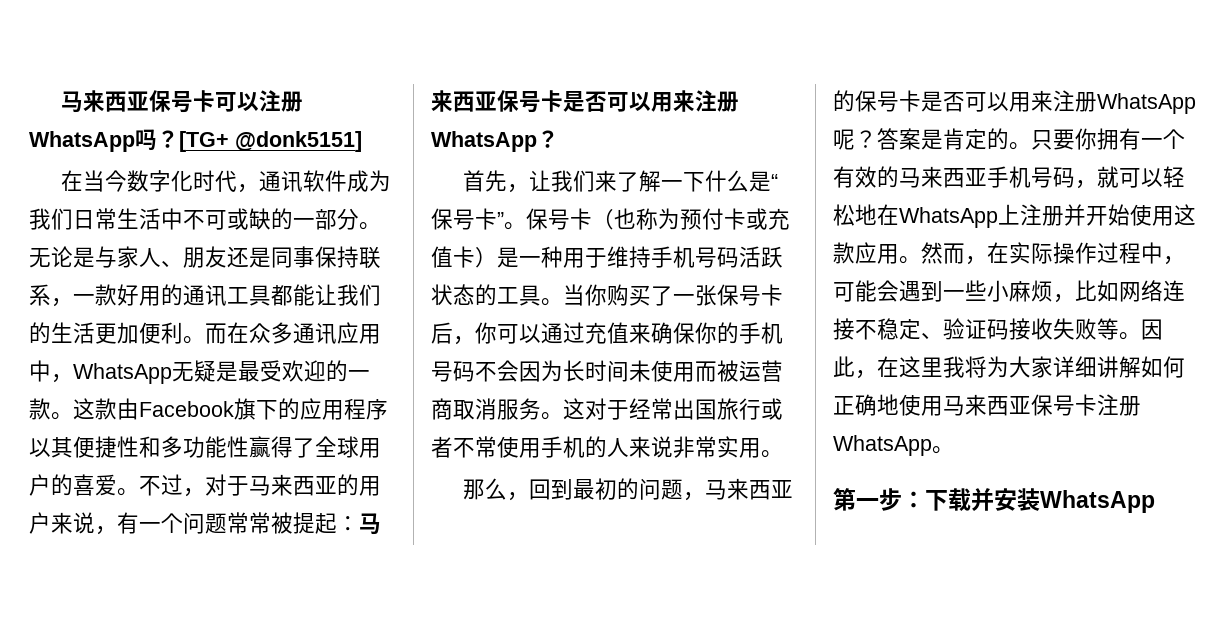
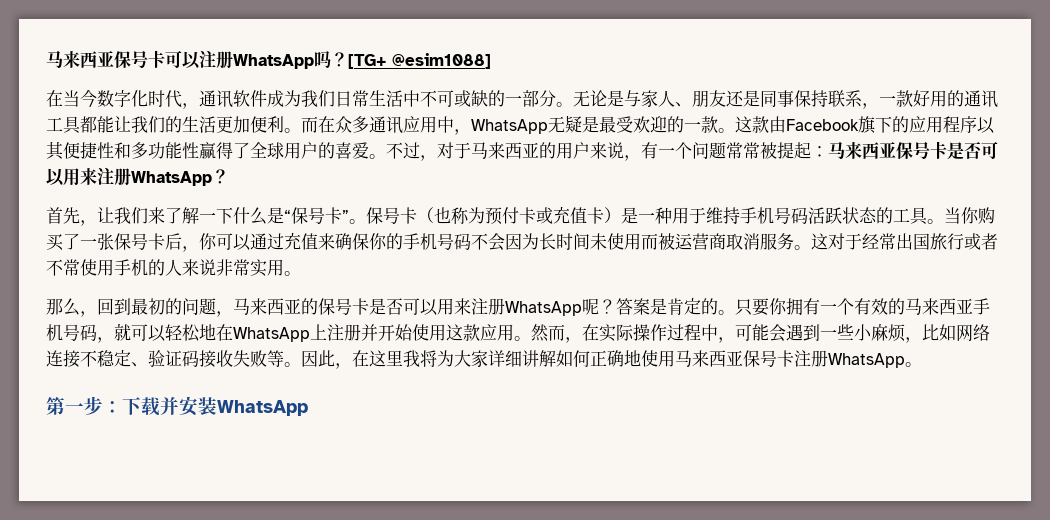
- [TG+ @donk5151]
+ [TG+ @esim1088]

